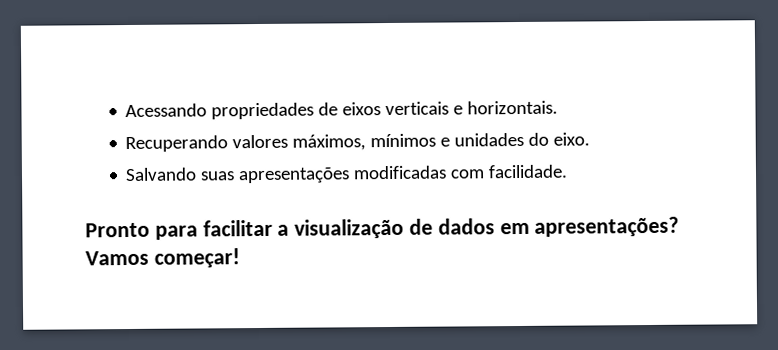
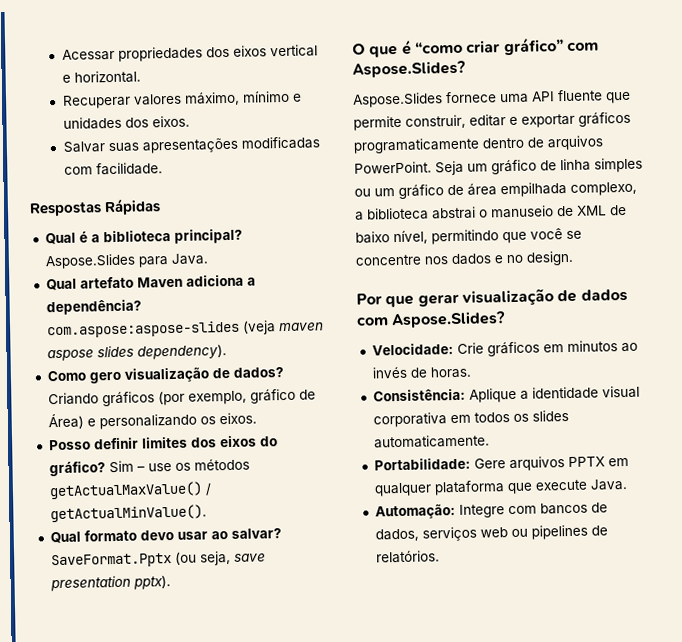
- Acessando propriedades de eixos verticais e horizontais.
- Recuperando valores máximos, mínimos e unidades do eixo.
- Salvando suas apresentações modificadas com facilidade.
+ Acessar propriedades dos eixos vertical e horizontal.
+ Recuperar valores máximo, mínimo e unidades dos eixos.
+ Salvar suas apresentações modificadas com facilidade.
- Pronto para facilitar a visualização de dados em apresentações? Vamos começar!
+ Respostas Rápidas
+ Qual é a biblioteca principal? Aspose.Slides para Java.
+ Qual artefato Maven adiciona a dependência? com.aspose:aspose-slides (veja maven aspose slides dependency).
+ Como gero visualização de dados? Criando gráficos (por exemplo, gráfico de Área) e personalizando os eixos.
+ Posso definir limites dos eixos do gráfico? Sim – use os métodos getActualMaxValue() / getActualMinValue().
+ Qual formato devo usar ao salvar? SaveFormat.Pptx (ou seja, save presentation pptx).
+ O que é “como criar gráfico” com Aspose.Slides?
+ Aspose.Slides fornece uma API fluente que permite construir, editar e exportar gráficos programaticamente dentro de arquivos PowerPoint. Seja um gráfico de linha simples ou um gráfico de área empilhada complexo, a biblioteca abstrai o manuseio de XML de baixo nível, permitindo que você se concentre nos dados e no design.
+ Por que gerar visualização de dados com Aspose.Slides?
+ Velocidade: Crie gráficos em minutos ao invés de horas.
+ Consistência: Aplique a identidade visual corporativa em todos os slides automaticamente.
+ Portabilidade: Gere arquivos PPTX em qualquer plataforma que execute Java.
+ Automação: Integre com bancos de dados, serviços web ou pipelines de relatórios.

